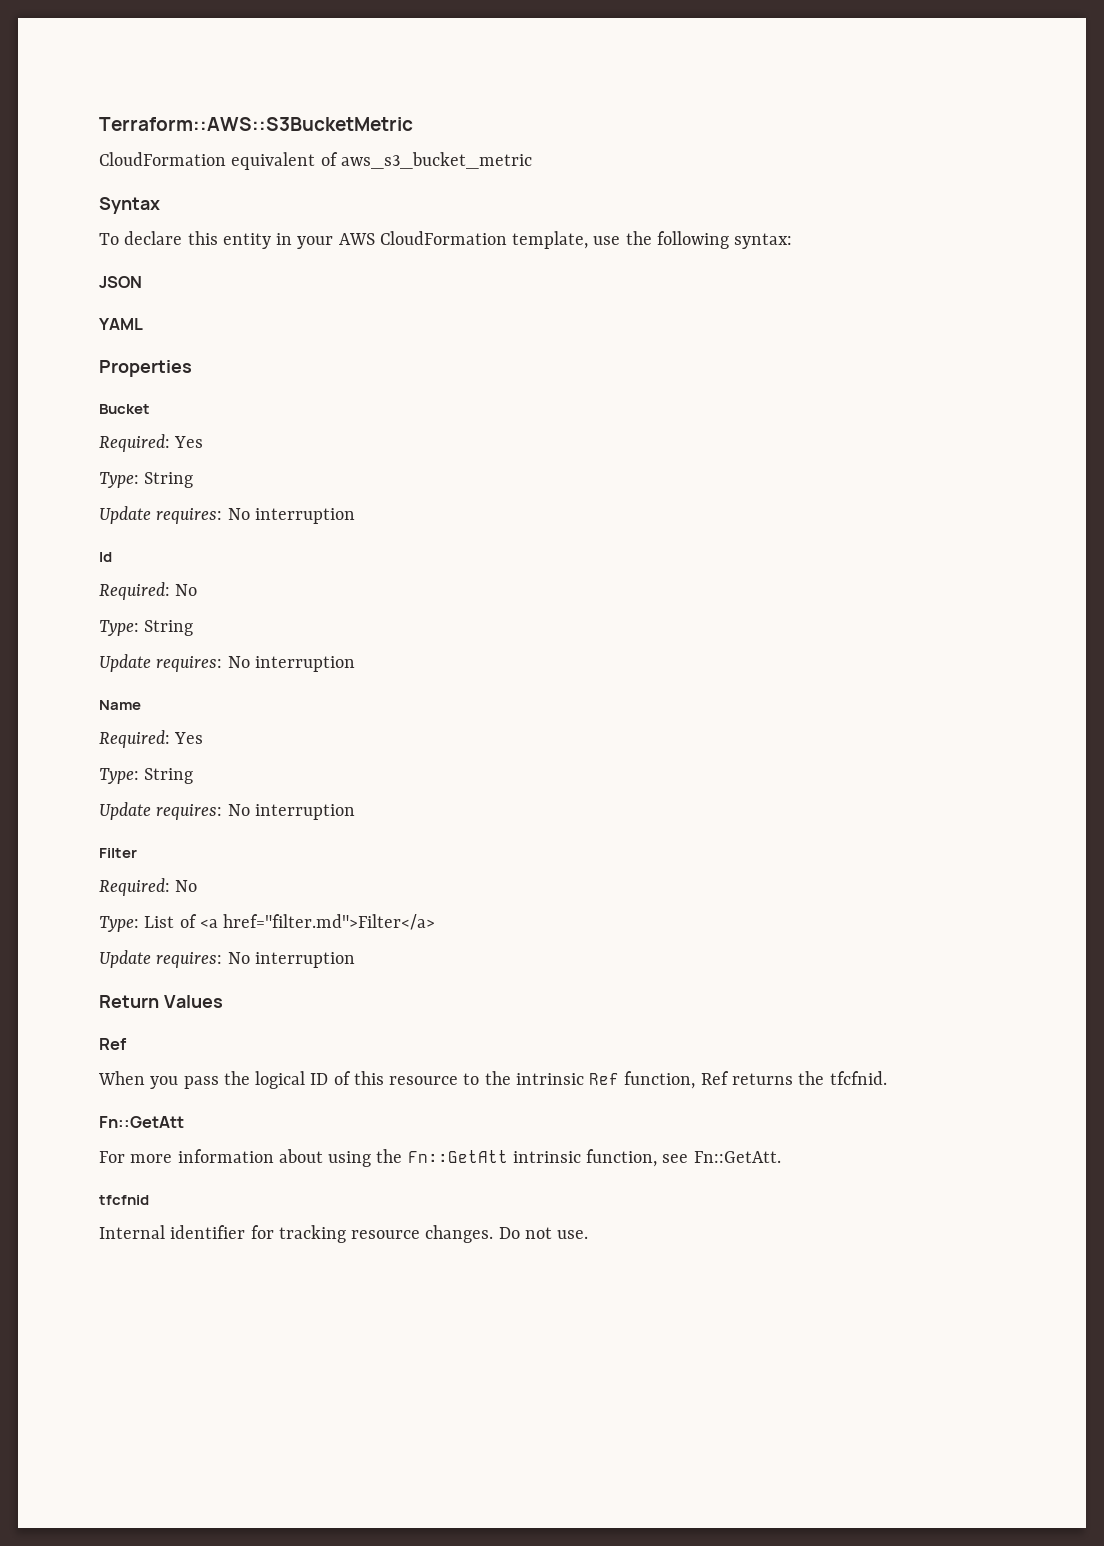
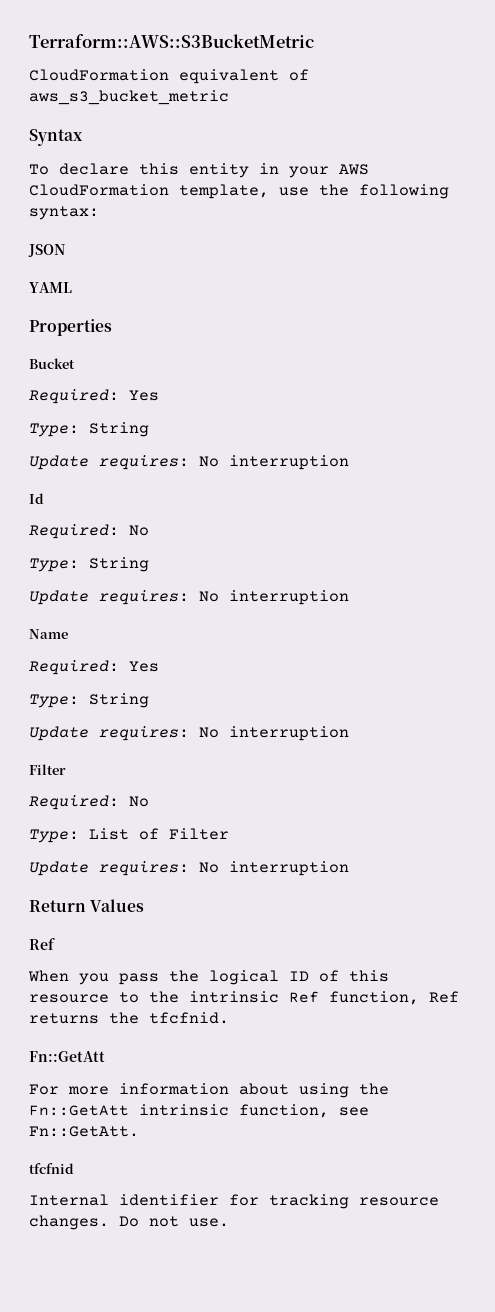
- Type: List of <a href="filter.md">Filter</a>
+ Type: List of Filter

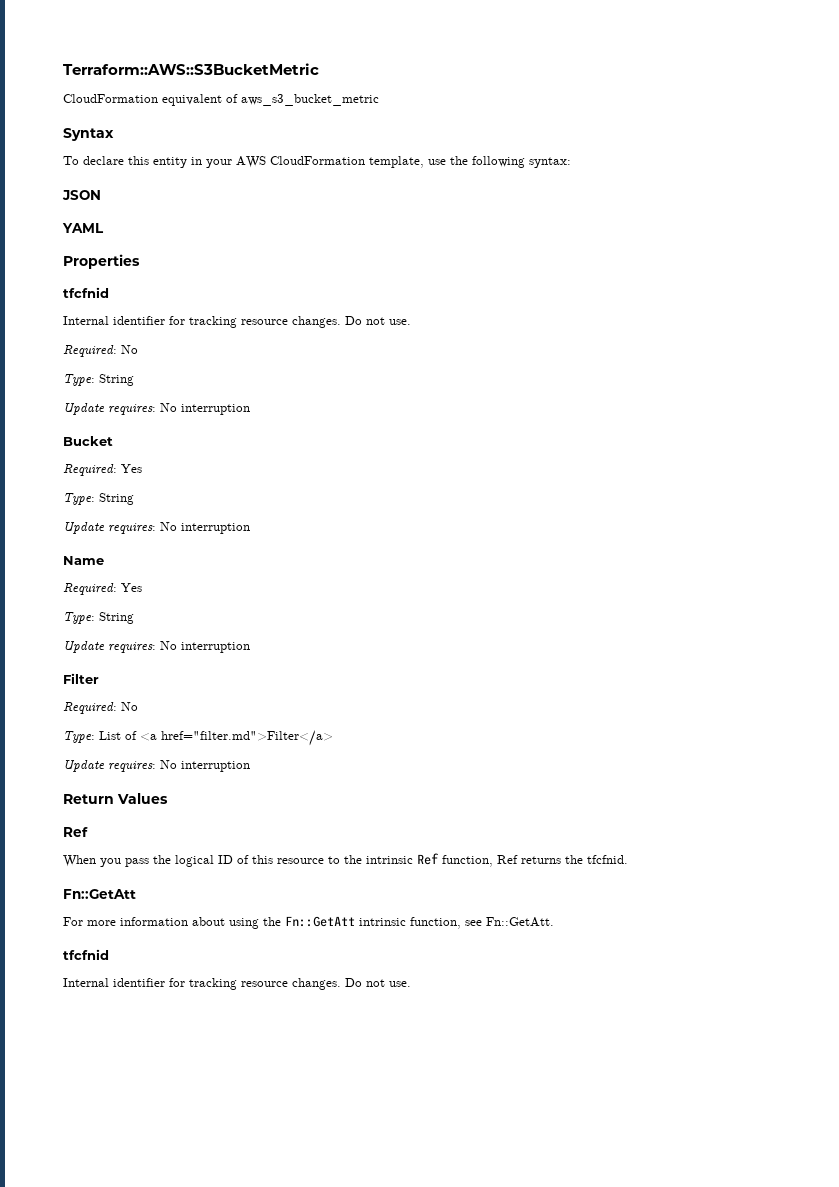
  Properties
+ tfcfnid
+ Internal identifier for tracking resource changes. Do not use.
+ Required: No
+ Type: String
+ Update requires: No interruption
  Bucket
  Required: Yes
- Type: String
- Update requires: No interruption
- Id
- Required: No
- Type: List of Filter
+ Type: List of <a href="filter.md">Filter</a>

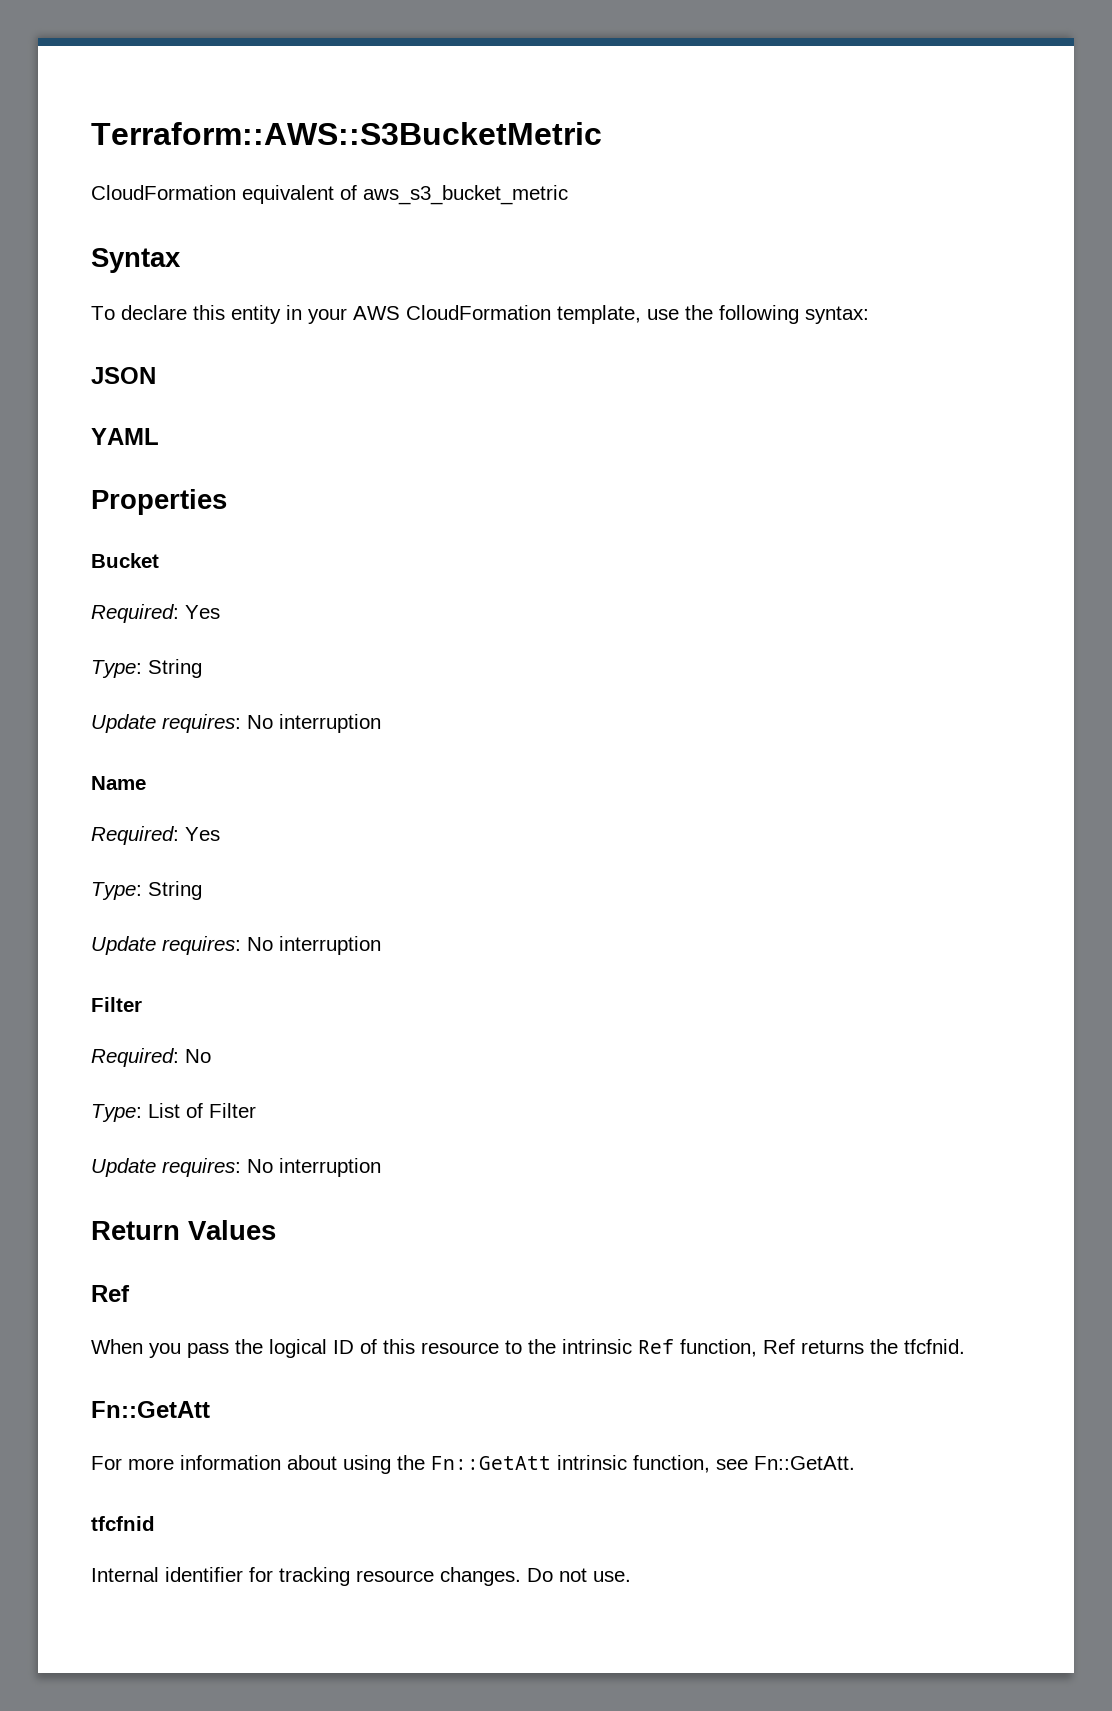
  Properties
- tfcfnid
- Internal identifier for tracking resource changes. Do not use.
- Required: No
- Type: String
- Update requires: No interruption
- Type: List of <a href="filter.md">Filter</a>
+ Type: List of Filter

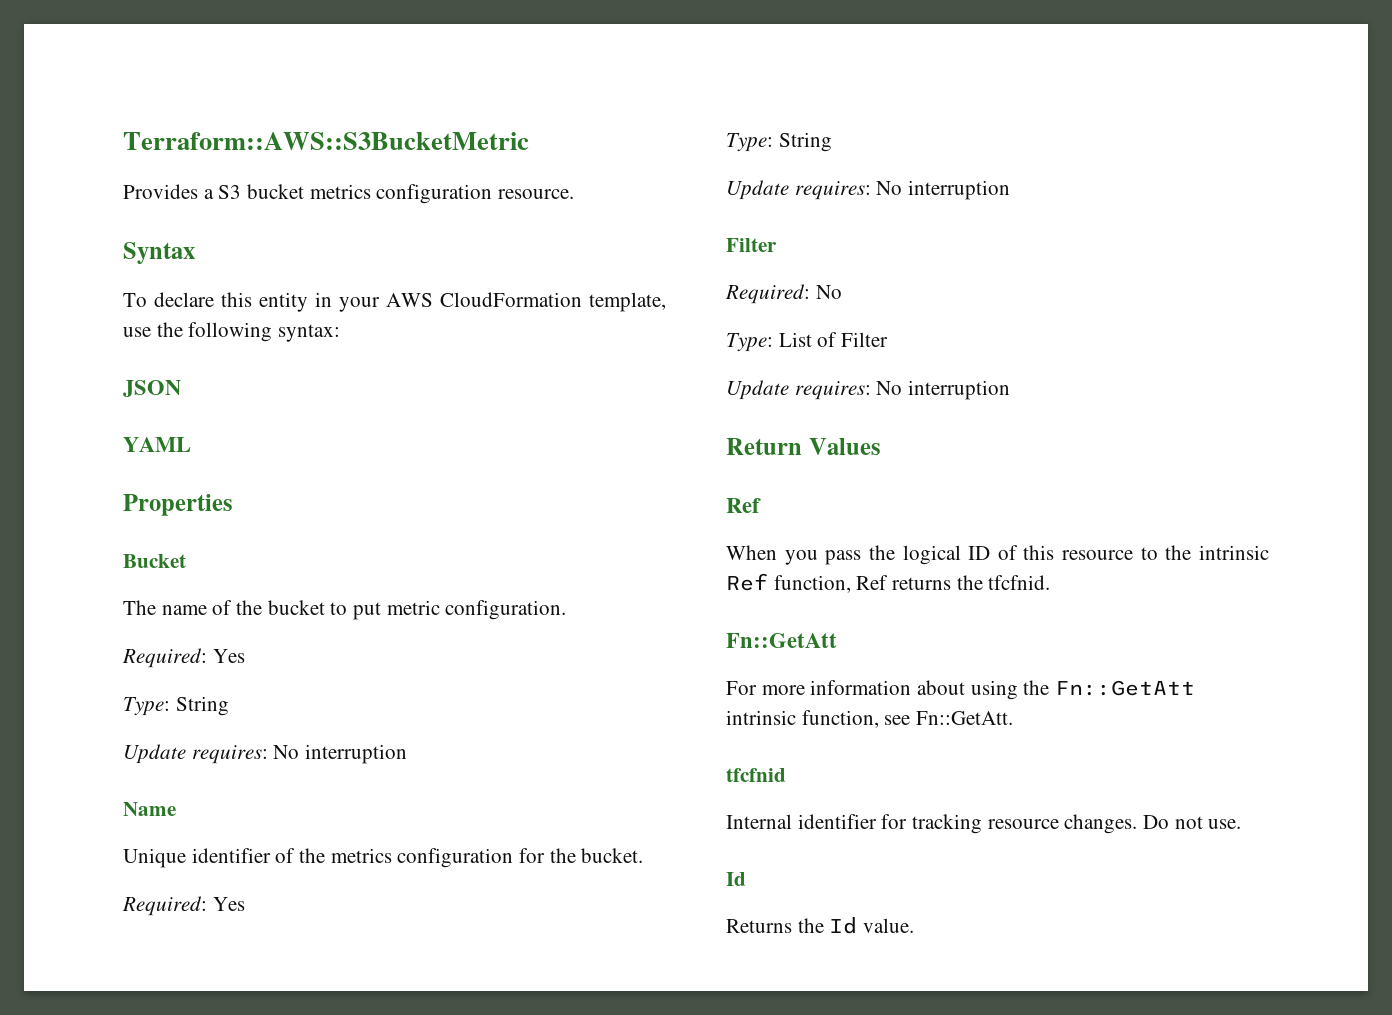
- CloudFormation equivalent of aws_s3_bucket_metric
+ Provides a S3 bucket metrics configuration resource.
+ The name of the bucket to put metric configuration.
+ Unique identifier of the metrics configuration for the bucket.
  Do not use.
+ Id
+ Returns the Id value.

